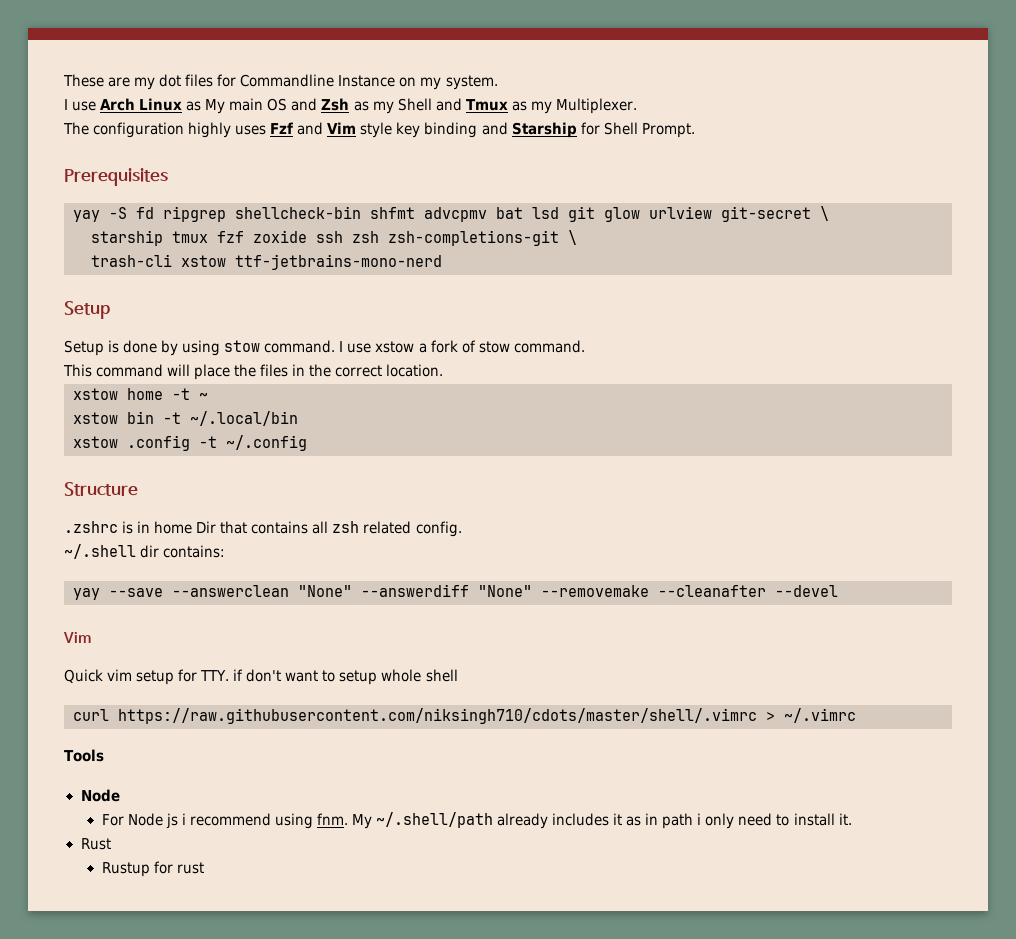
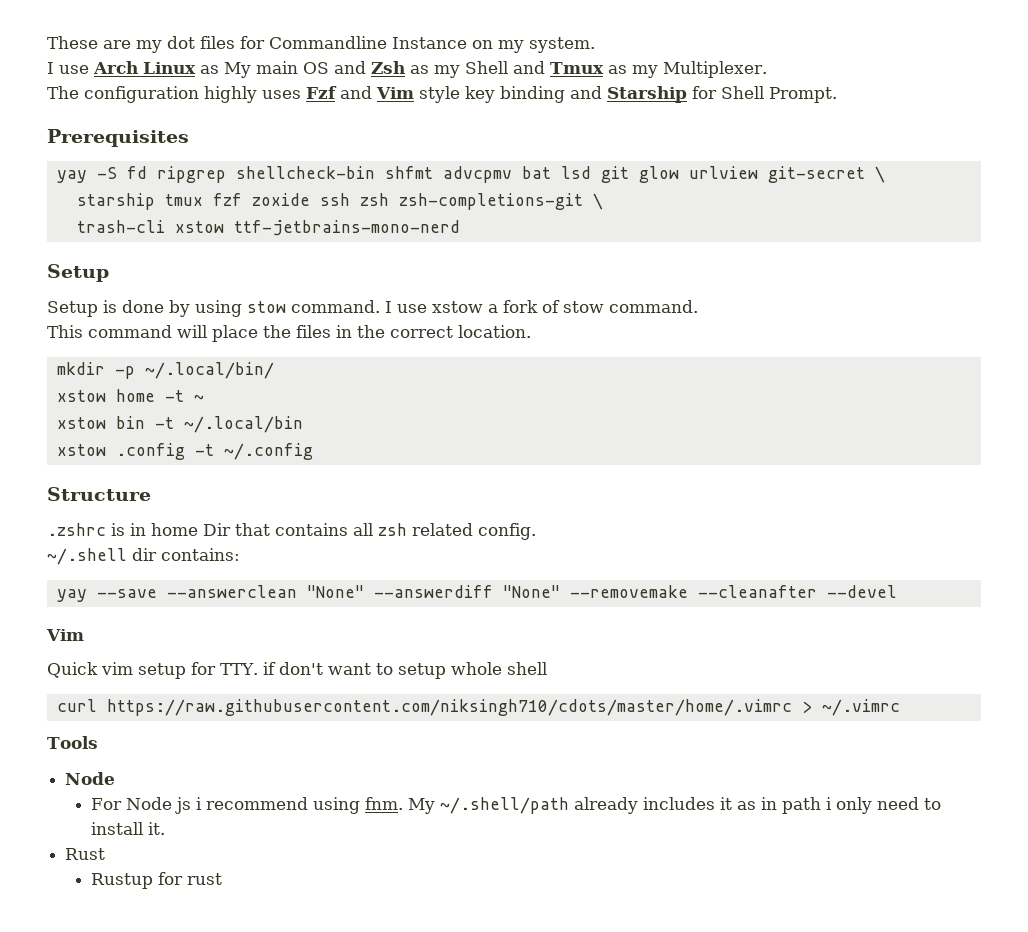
+ mkdir -p ~/.local/bin/
- curl https://raw.githubusercontent.com/niksingh710/cdots/master/shell/.vimrc > ~/.vimrc
+ curl https://raw.githubusercontent.com/niksingh710/cdots/master/home/.vimrc > ~/.vimrc

